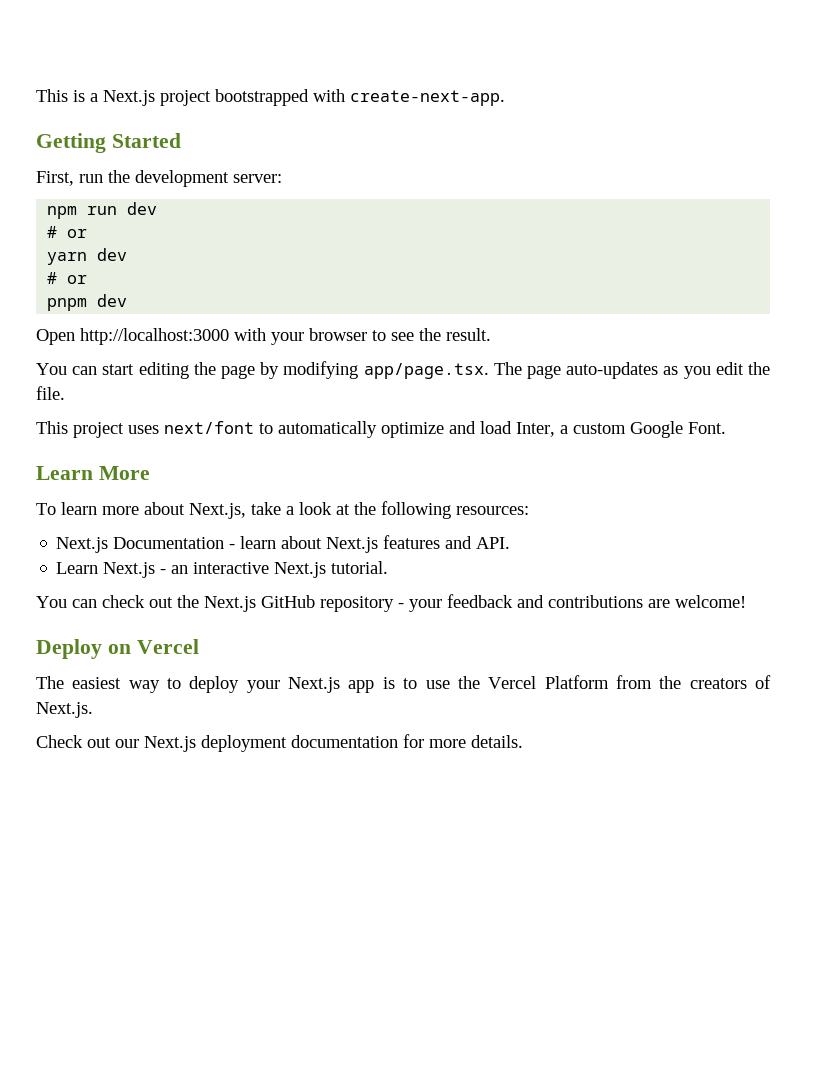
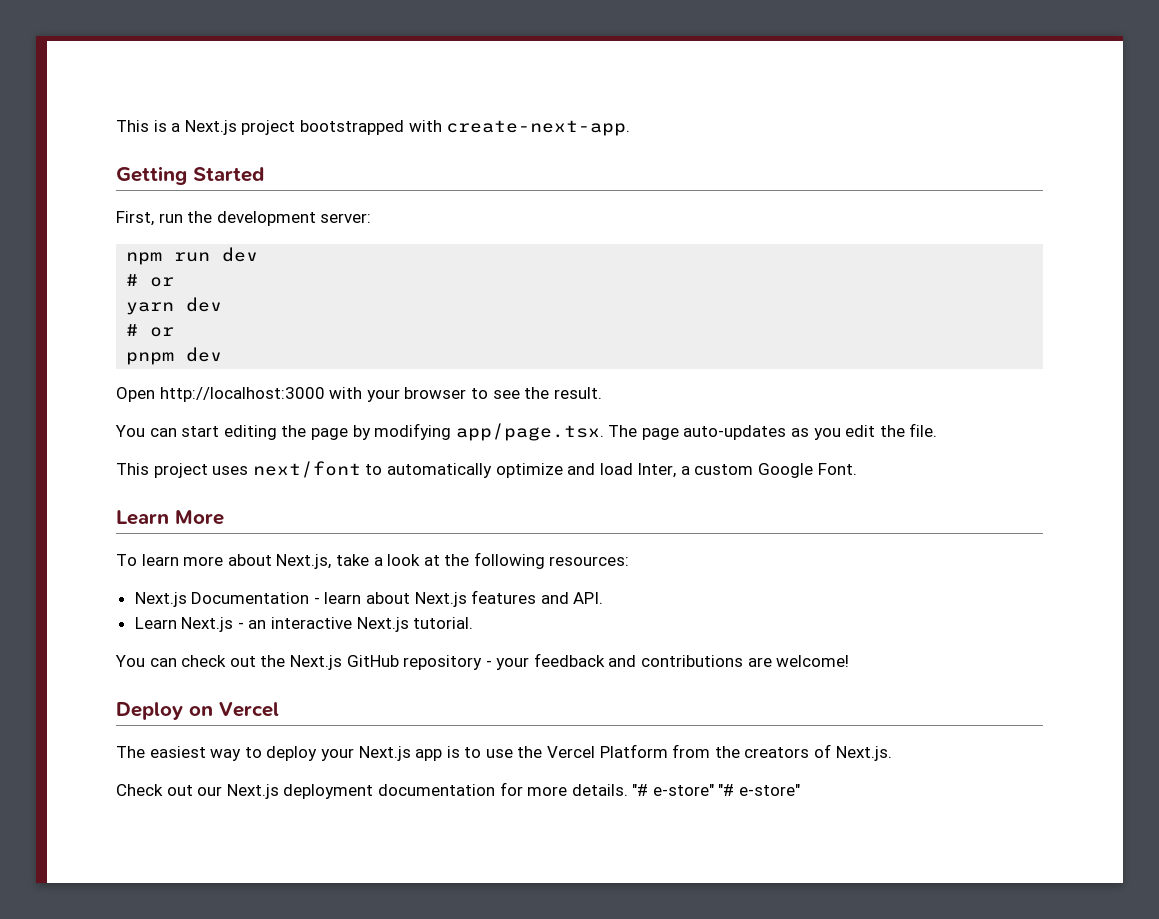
+ "# e-store" "# e-store"

